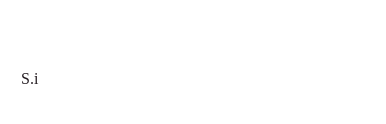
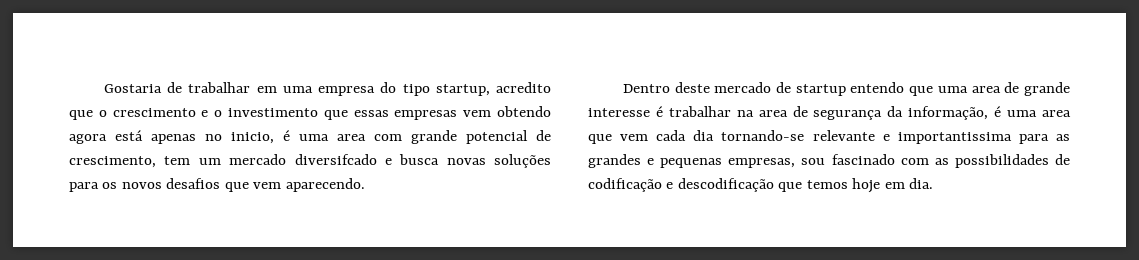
- S.i
+ Gostaria de trabalhar em uma empresa do tipo startup, acredito que o crescimento e o investimento que essas empresas vem obtendo agora está apenas no inicio, é uma area com grande potencial de crescimento, tem um mercado diversifcado e busca novas soluções para os novos desafios que vem aparecendo.
+ Dentro deste mercado de startup entendo que uma area de grande interesse é trabalhar na area de segurança da informação, é uma area que vem cada dia tornando-se relevante e importantissima para as grandes e pequenas empresas, sou fascinado com as possibilidades de codificação e descodificação que temos hoje em dia.

